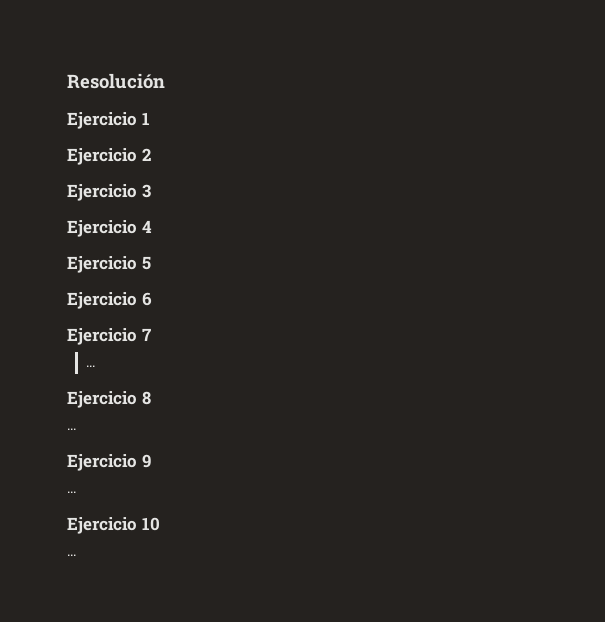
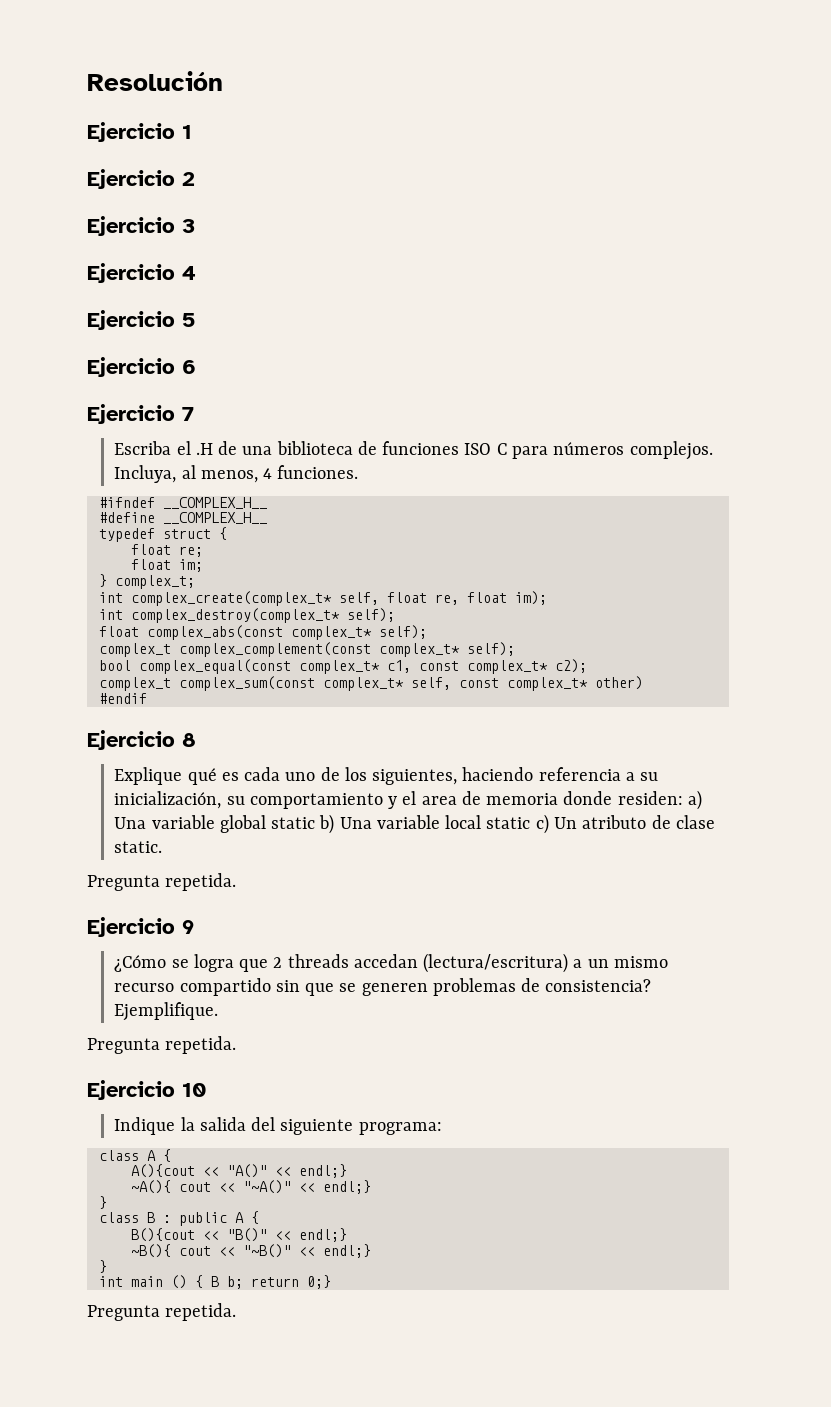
  Ejercicio 7
- ...
+ Escriba el .H de una biblioteca de funciones ISO C para números complejos. Incluya, al menos, 4 funciones.
+ #ifndef __COMPLEX_H__
+ #define __COMPLEX_H__
+ typedef struct {
+ float re;
+ float im;
+ } complex_t;
+ int complex_create(complex_t* self, float re, float im);
+ int complex_destroy(complex_t* self);
+ float complex_abs(const complex_t* self);
+ complex_t complex_complement(const complex_t* self);
+ bool complex_equal(const complex_t* c1, const complex_t* c2);
+ complex_t complex_sum(const complex_t* self, const complex_t* other)
+ #endif
  Ejercicio 8
- ...
+ Explique qué es cada uno de los siguientes, haciendo referencia a su inicialización, su comportamiento y el area de memoria donde residen: a) Una variable global static b) Una variable local static c) Un atributo de clase static.
+ Pregunta repetida.
  Ejercicio 9
- ...
+ ¿Cómo se logra que 2 threads accedan (lectura/escritura) a un mismo recurso compartido sin que se generen problemas de consistencia? Ejemplifique.
+ Pregunta repetida.
  Ejercicio 10
- ...
+ Indique la salida del siguiente programa:
+ class A {
+ A(){cout << "A()" << endl;}
+ ~A(){ cout << "~A()" << endl;}
+ }
+ class B : public A {
+ B(){cout << "B()" << endl;}
+ ~B(){ cout << "~B()" << endl;}
+ }
+ int main () { B b; return 0;}
+ Pregunta repetida.

